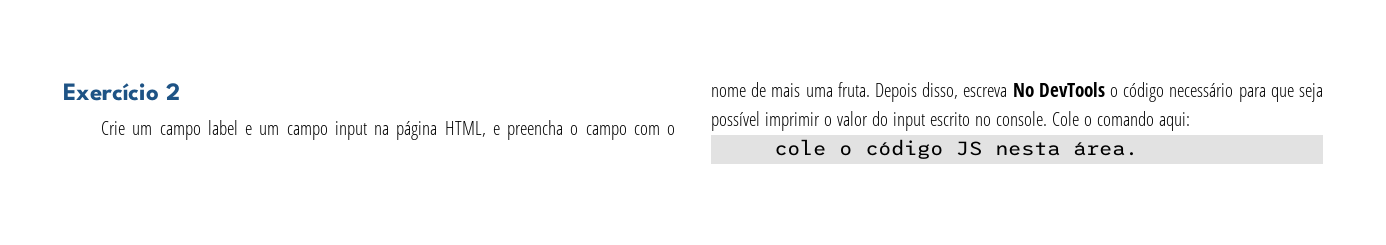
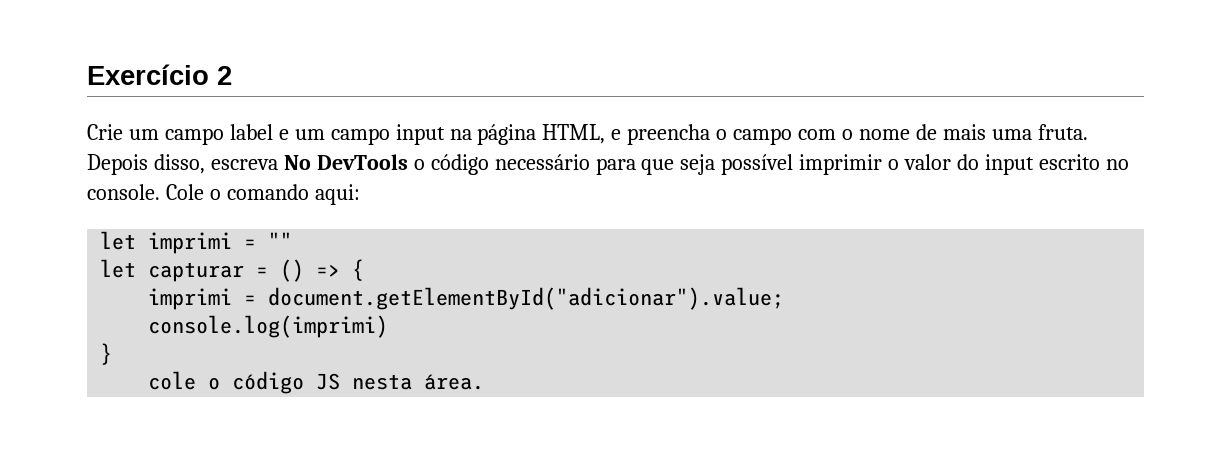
+ let imprimi = ""
+ let capturar = () => {
+ imprimi = document.getElementById("adicionar").value;
+ console.log(imprimi)
+ }

